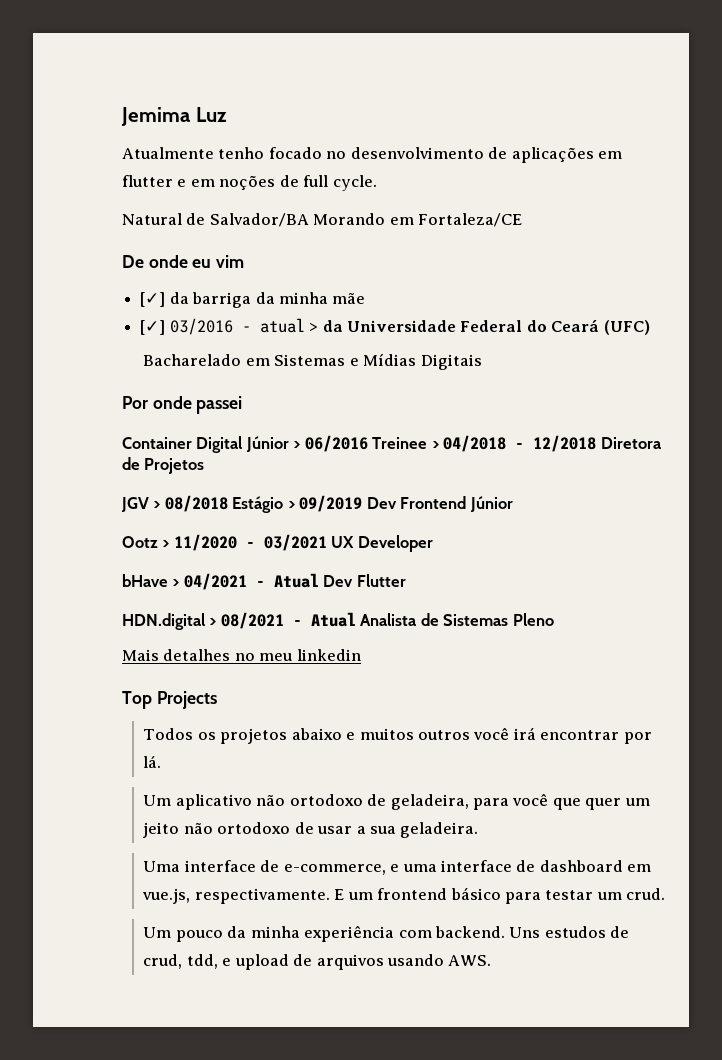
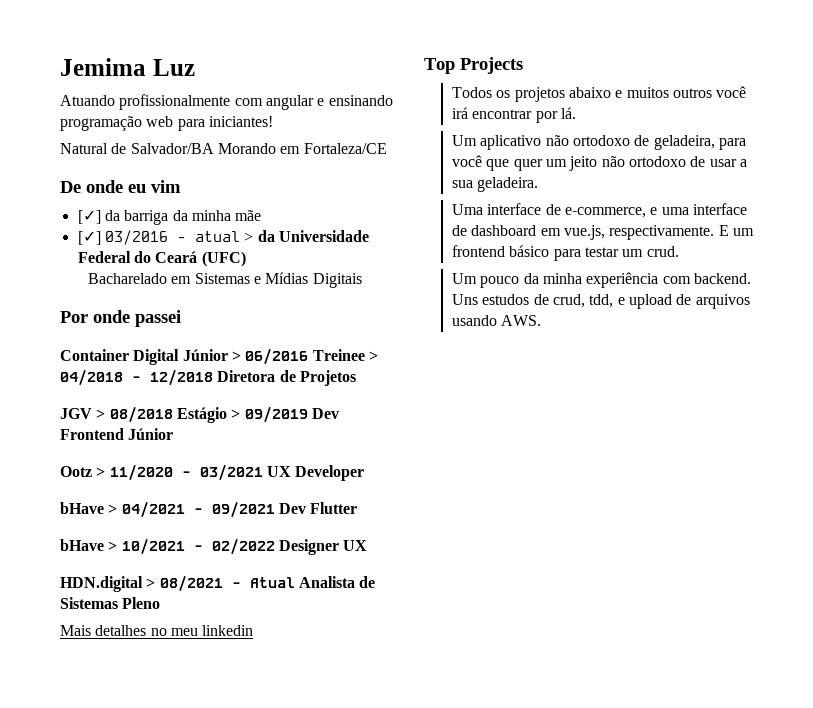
- Atualmente tenho focado no desenvolvimento de aplicações em flutter e em noções de full cycle.
+ Atuando profissionalmente com angular e ensinando programação web para iniciantes!
- bHave > 04/2021 - Atual Dev Flutter
+ bHave > 04/2021 - 09/2021 Dev Flutter
+ bHave > 10/2021 - 02/2022 Designer UX

